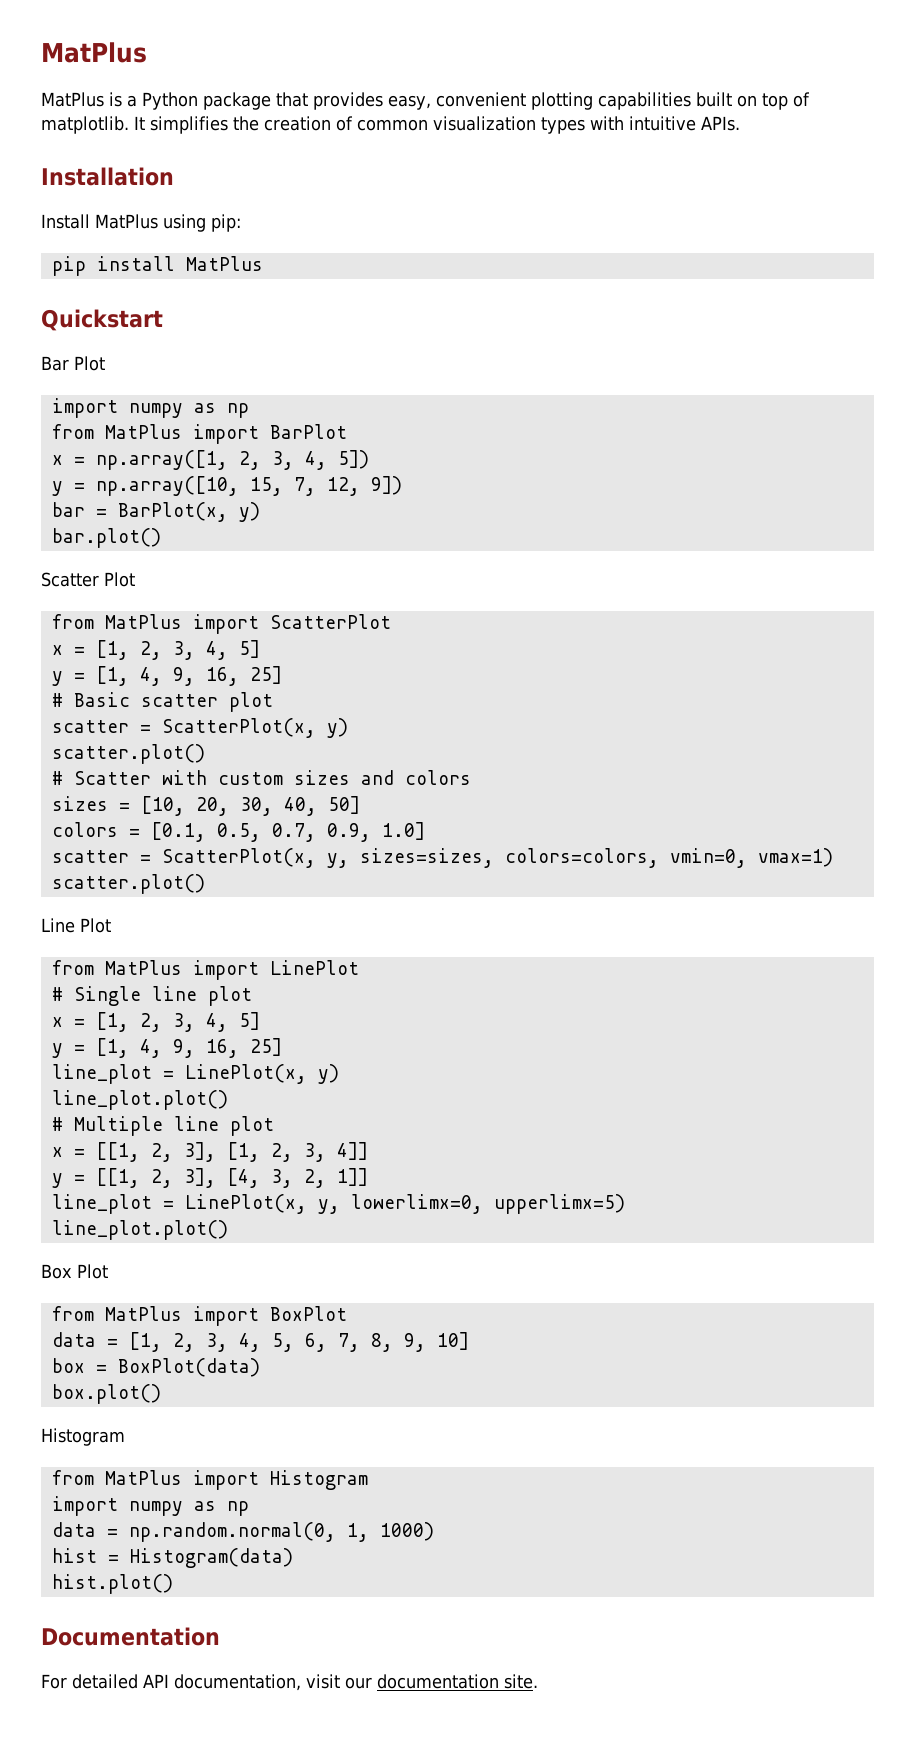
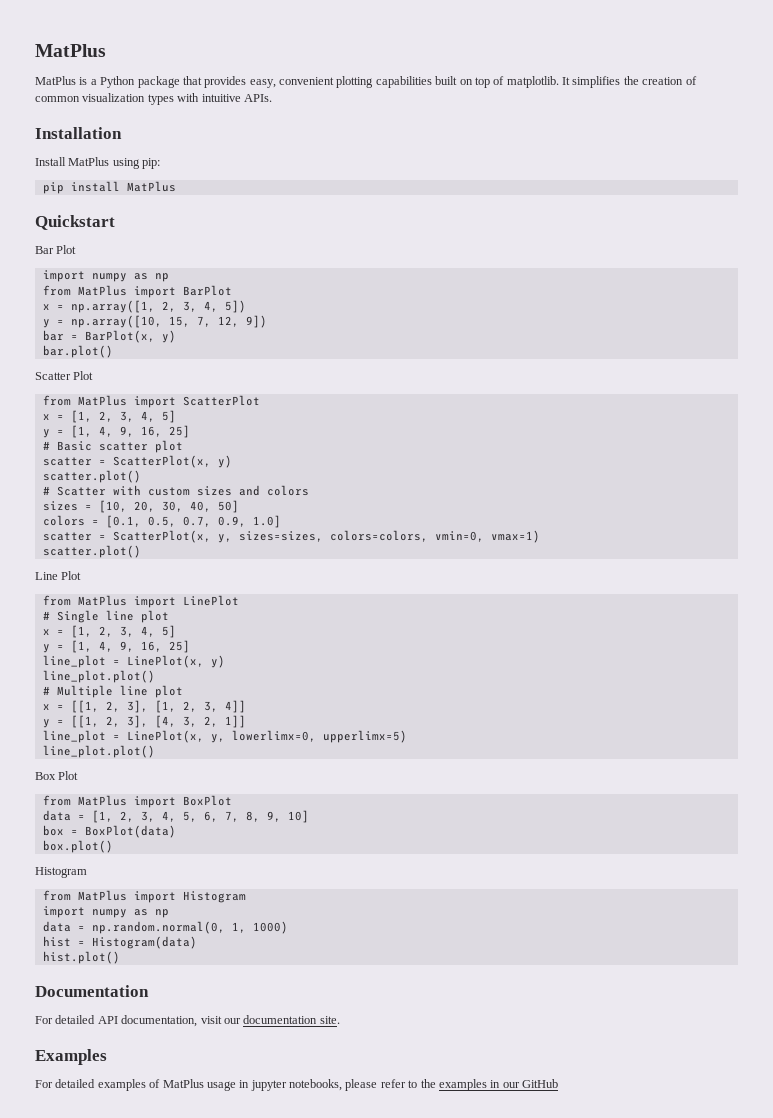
+ Examples
+ For detailed examples of MatPlus usage in jupyter notebooks, please refer to the examples in our GitHub

